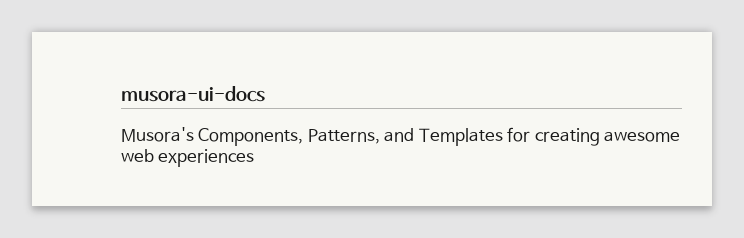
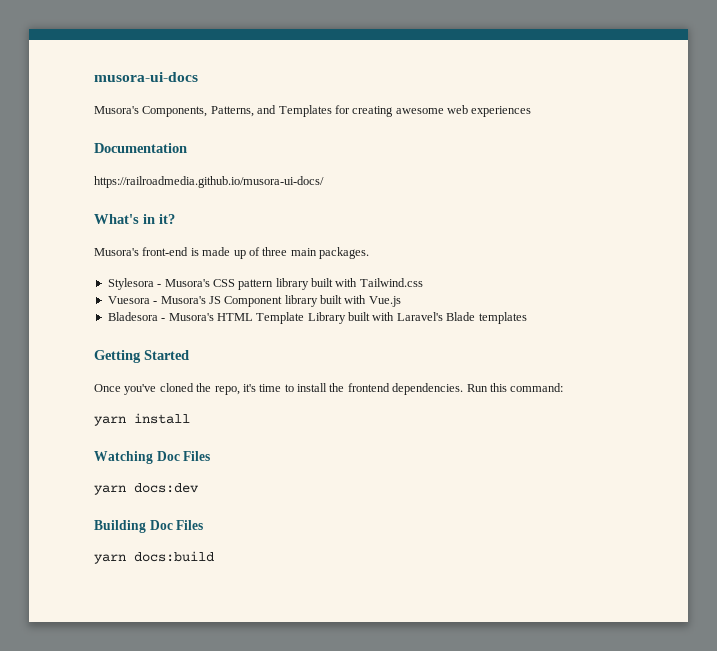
+ Documentation
+ https://railroadmedia.github.io/musora-ui-docs/
+ What's in it?
+ Musora's front-end is made up of three main packages.
+ Stylesora - Musora's CSS pattern library built with Tailwind.css
+ Vuesora - Musora's JS Component library built with Vue.js
+ Bladesora - Musora's HTML Template Library built with Laravel's Blade templates
+ Getting Started
+ Once you've cloned the repo, it's time to install the frontend dependencies. Run this command:
+ yarn install
+ Watching Doc Files
+ yarn docs:dev
+ Building Doc Files
+ yarn docs:build

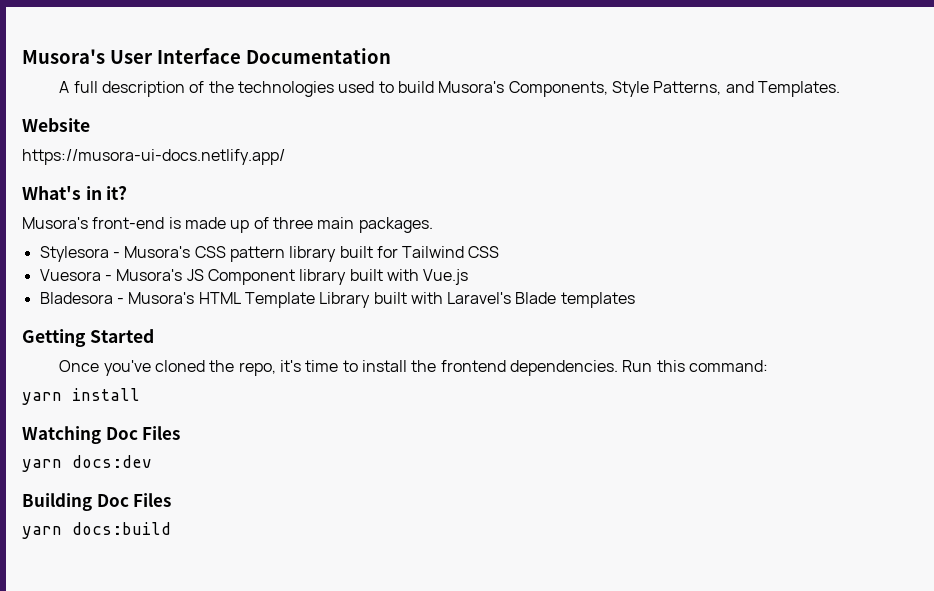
- musora-ui-docs
- Musora's Components, Patterns, and Templates for creating awesome web experiences
- Documentation
- https://railroadmedia.github.io/musora-ui-docs/
+ Musora's User Interface Documentation
+ A full description of the technologies used to build Musora's Components, Style Patterns, and Templates.
+ Website
+ https://musora-ui-docs.netlify.app/
- Stylesora - Musora's CSS pattern library built with Tailwind.css
+ Stylesora - Musora's CSS pattern library built for Tailwind CSS

